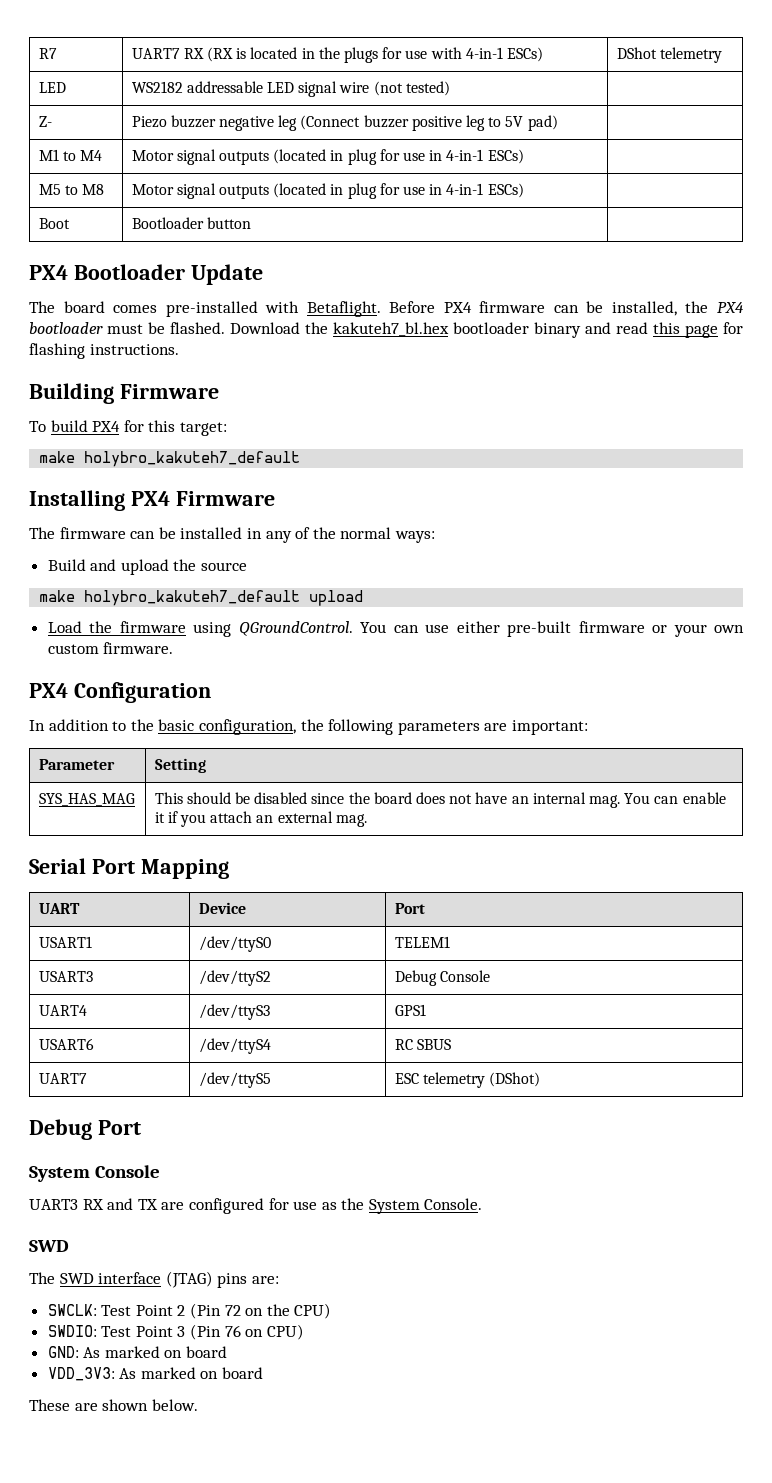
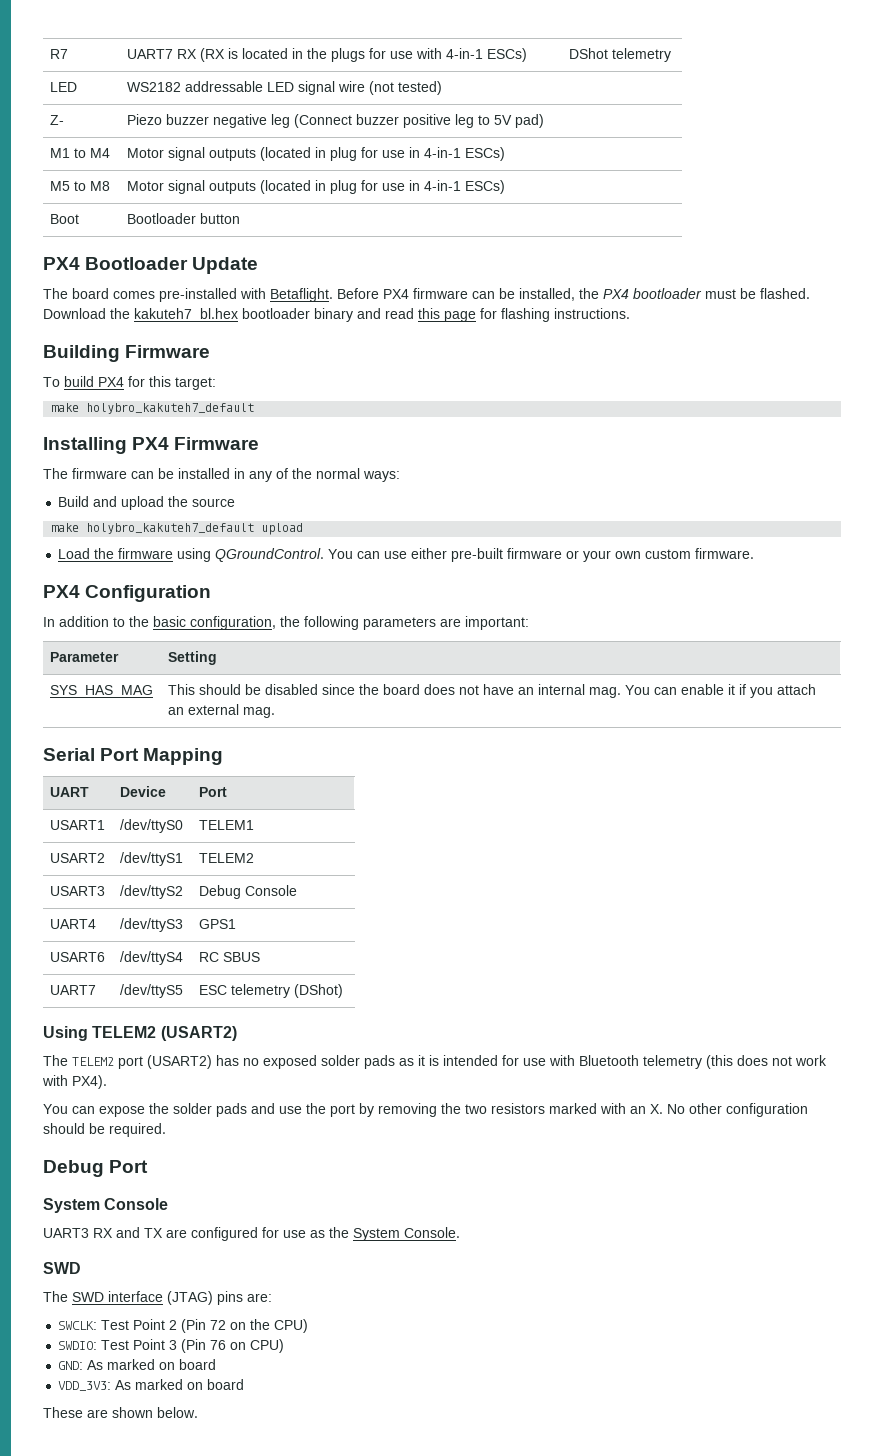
+ USART2 | /dev/ttyS1 | TELEM2
+ Using TELEM2 (USART2)
+ The TELEM2 port (USART2) has no exposed solder pads as it is intended for use with Bluetooth telemetry (this does not work with PX4).
+ You can expose the solder pads and use the port by removing the two resistors marked with an X. No other configuration should be required.

